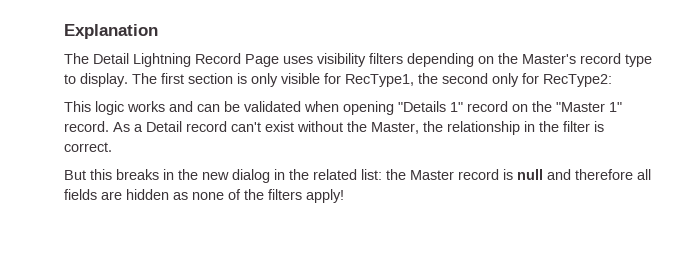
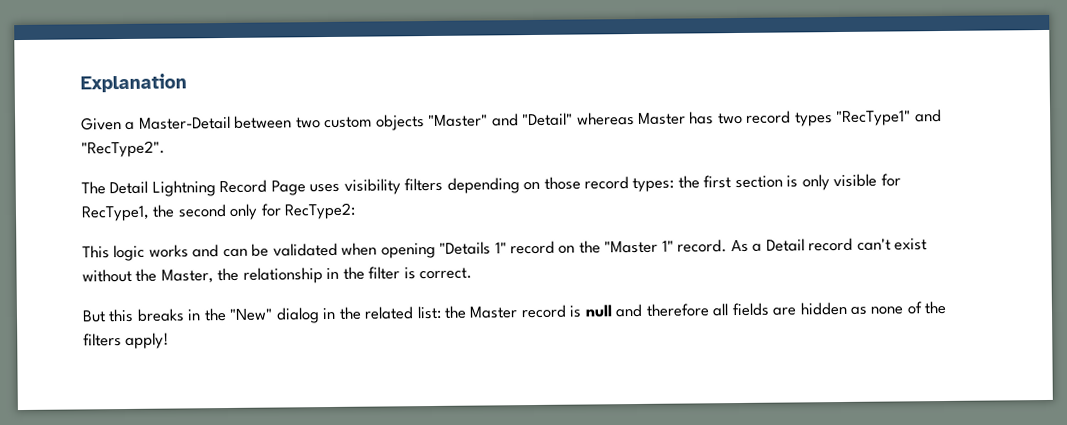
+ Given a Master-Detail between two custom objects "Master" and "Detail" whereas Master has two record types "RecType1" and "RecType2".
- The Detail Lightning Record Page uses visibility filters depending on the Master's record type to display. The first section is only visible for RecType1, the second only for RecType2:
+ The Detail Lightning Record Page uses visibility filters depending on those record types: the first section is only visible for RecType1, the second only for RecType2:
- But this breaks in the new dialog in the related list: the Master record is null and therefore all fields are hidden as none of the filters apply!
+ But this breaks in the "New" dialog in the related list: the Master record is null and therefore all fields are hidden as none of the filters apply!

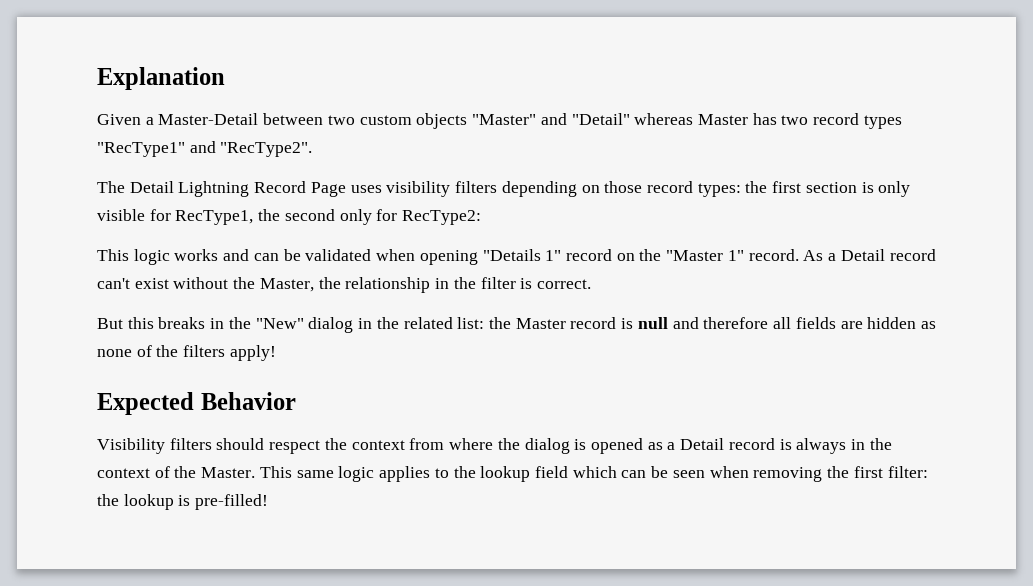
+ Expected Behavior
+ Visibility filters should respect the context from where the dialog is opened as a Detail record is always in the context of the Master. This same logic applies to the lookup field which can be seen when removing the first filter: the lookup is pre-filled!

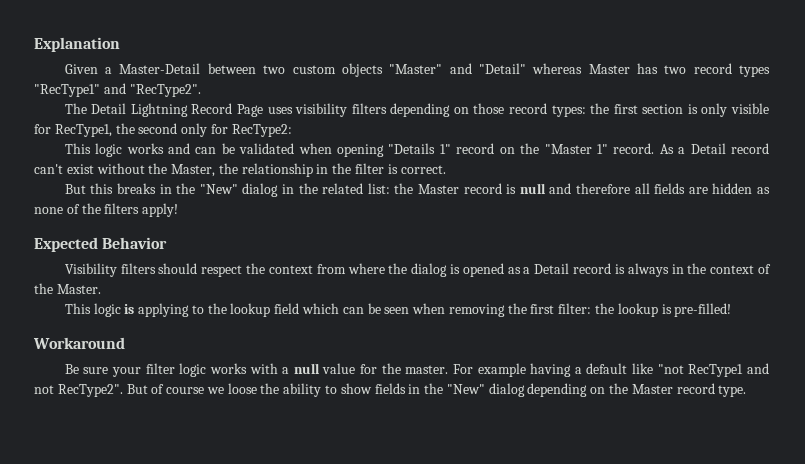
- Visibility filters should respect the context from where the dialog is opened as a Detail record is always in the context of the Master. This same logic applies to the lookup field which can be seen when removing the first filter: the lookup is pre-filled!
+ Visibility filters should respect the context from where the dialog is opened as a Detail record is always in the context of the Master.
+ This logic is applying to the lookup field which can be seen when removing the first filter: the lookup is pre-filled!
+ Workaround
+ Be sure your filter logic works with a null value for the master. For example having a default like "not RecType1 and not RecType2". But of course we loose the ability to show fields in the "New" dialog depending on the Master record type.

